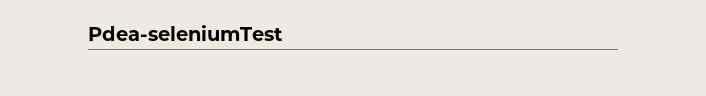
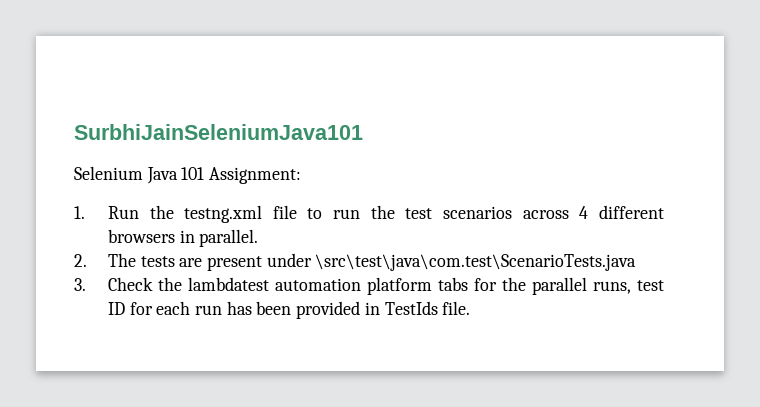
- Pdea-seleniumTest
+ SurbhiJainSeleniumJava101
+ Selenium Java 101 Assignment:
+ 1. Run the testng.xml file to run the test scenarios across 4 different browsers in parallel.
+ 2. The tests are present under \src\test\java\com.test\ScenarioTests.java
+ 3. Check the lambdatest automation platform tabs for the parallel runs, test ID for each run has been provided in TestIds file.

